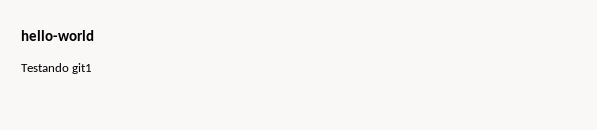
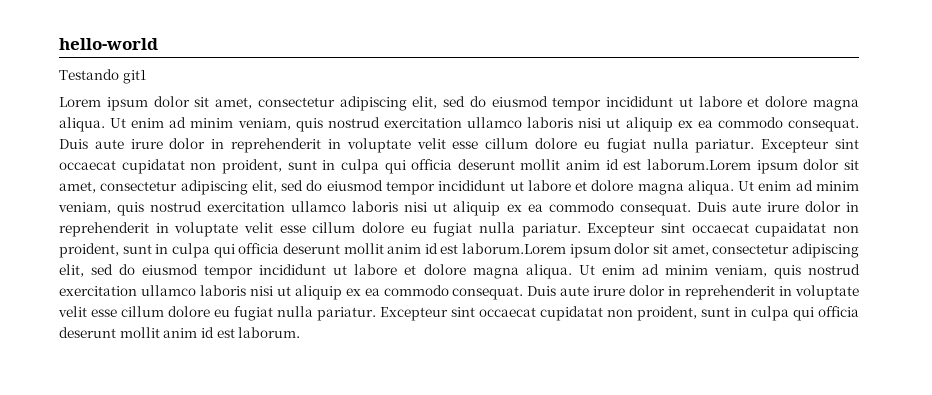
+ Lorem ipsum dolor sit amet, consectetur adipiscing elit, sed do eiusmod tempor incididunt ut labore et dolore magna aliqua. Ut enim ad minim veniam, quis nostrud exercitation ullamco laboris nisi ut aliquip ex ea commodo consequat. Duis aute irure dolor in reprehenderit in voluptate velit esse cillum dolore eu fugiat nulla pariatur. Excepteur sint occaecat cupidatat non proident, sunt in culpa qui officia deserunt mollit anim id est laborum.Lorem ipsum dolor sit amet, consectetur adipiscing elit, sed do eiusmod tempor incididunt ut labore et dolore magna aliqua. Ut enim ad minim veniam, quis nostrud exercitation ullamco laboris nisi ut aliquip ex ea commodo consequat. Duis aute irure dolor in reprehenderit in voluptate velit esse cillum dolore eu fugiat nulla pariatur. Excepteur sint occaecat cupaidatat non proident, sunt in culpa qui officia deserunt mollit anim id est laborum.Lorem ipsum dolor sit amet, consectetur adipiscing elit, sed do eiusmod tempor incididunt ut labore et dolore magna aliqua. Ut enim ad minim veniam, quis nostrud exercitation ullamco laboris nisi ut aliquip ex ea commodo consequat. Duis aute irure dolor in reprehenderit in voluptate velit esse cillum dolore eu fugiat nulla pariatur. Excepteur sint occaecat cupidatat non proident, sunt in culpa qui officia deserunt mollit anim id est laborum.

